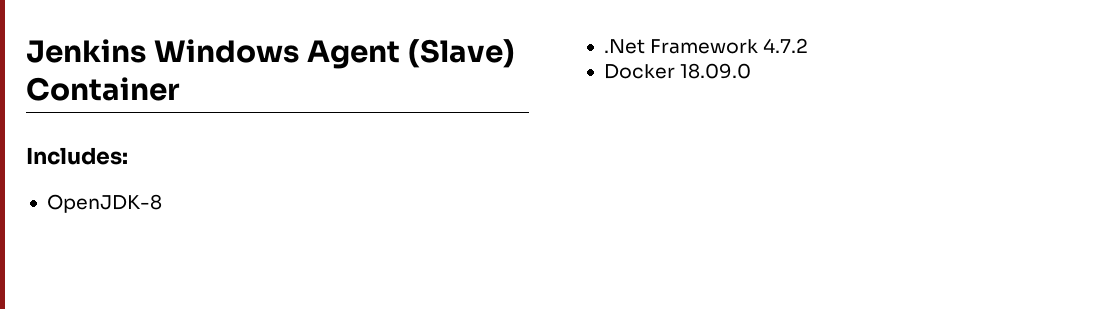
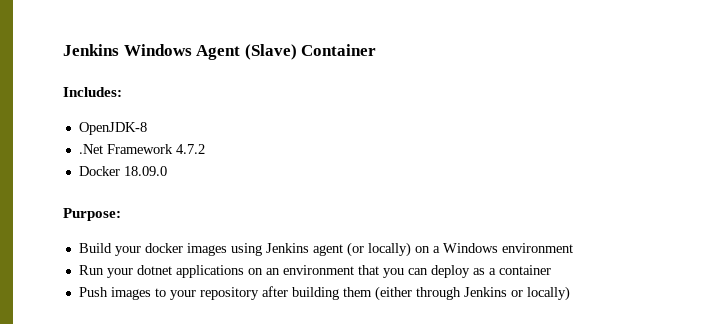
+ Purpose:
+ Build your docker images using Jenkins agent (or locally) on a Windows environment
+ Run your dotnet applications on an environment that you can deploy as a container
+ Push images to your repository after building them (either through Jenkins or locally)

